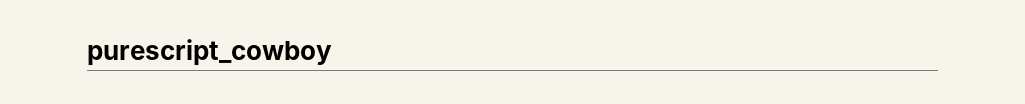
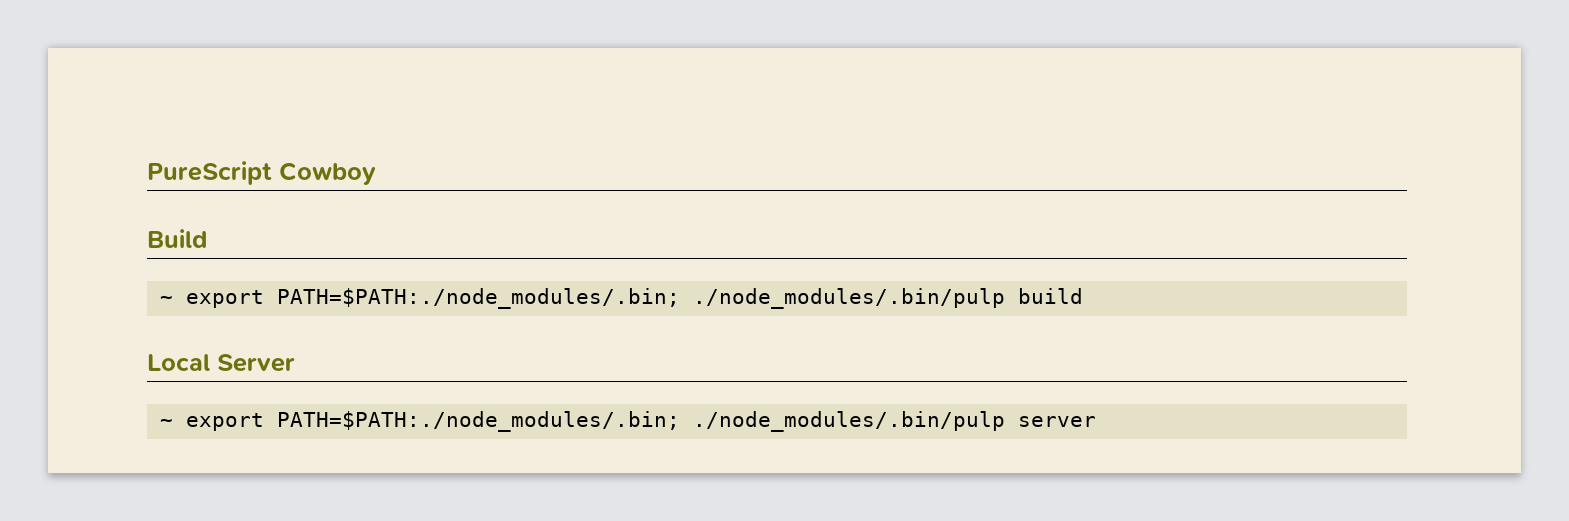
- purescript_cowboy
+ PureScript Cowboy
+ Build
+ ~ export PATH=$PATH:./node_modules/.bin; ./node_modules/.bin/pulp build
+ Local Server
+ ~ export PATH=$PATH:./node_modules/.bin; ./node_modules/.bin/pulp server

